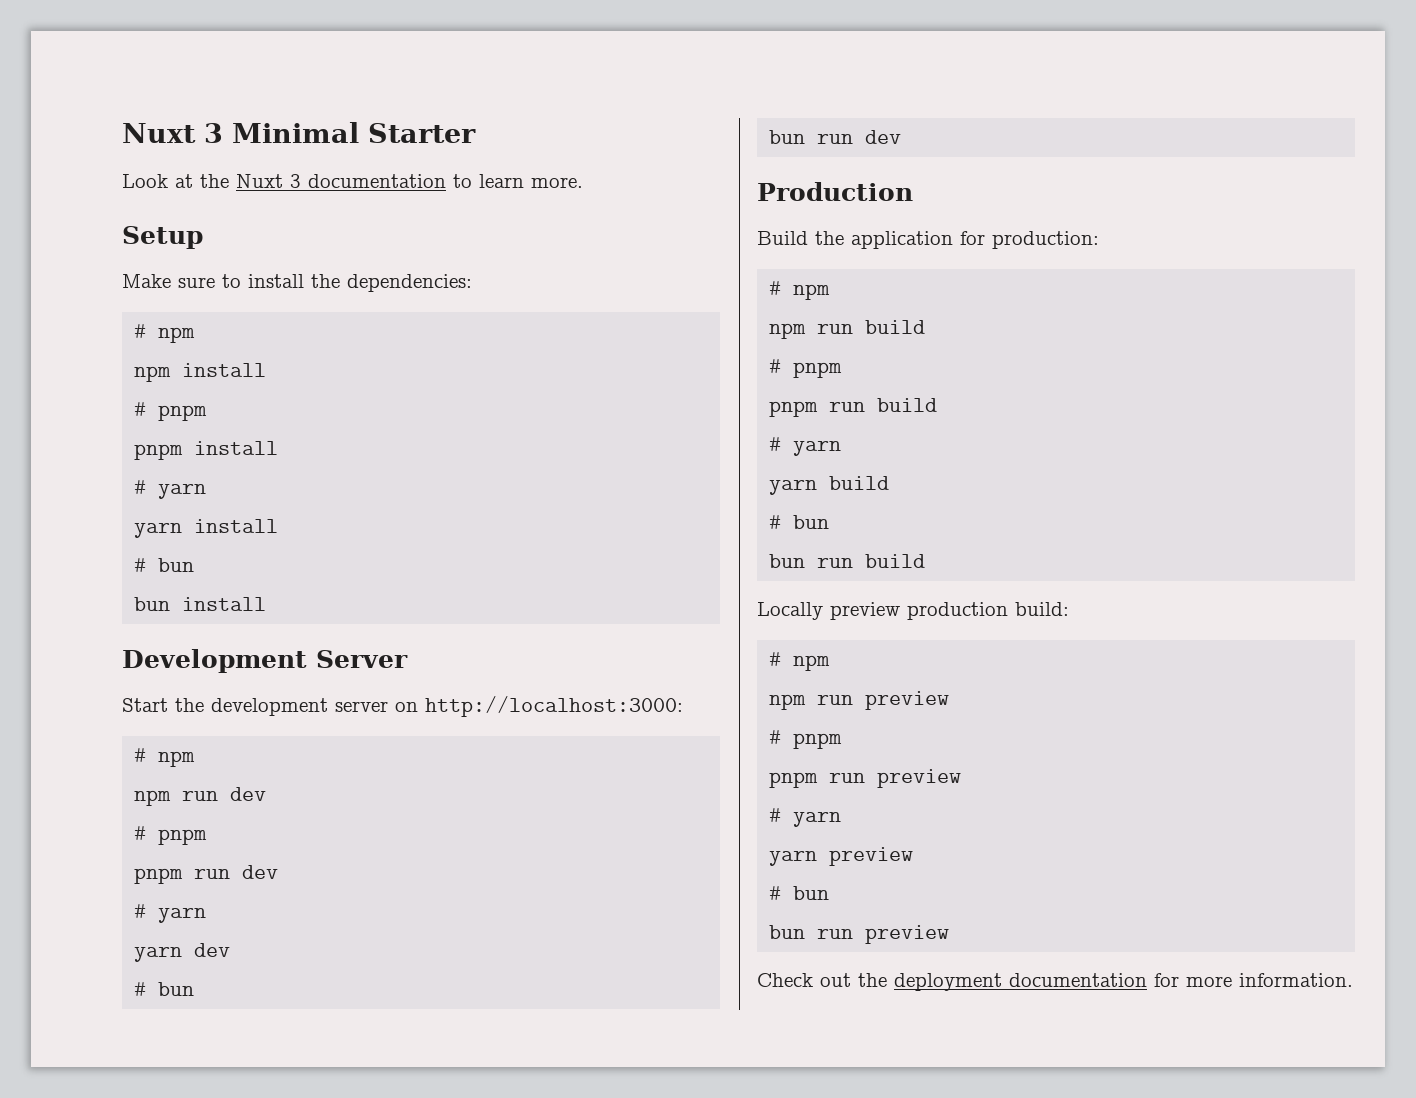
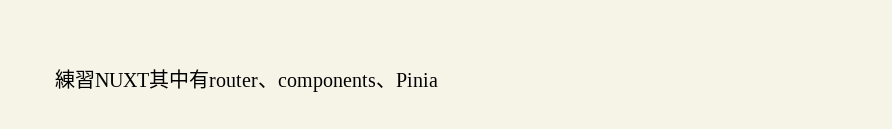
- Nuxt 3 Minimal Starter
- Look at the Nuxt 3 documentation to learn more.
- Setup
- Make sure to install the dependencies:
- # npm
- npm install
- # pnpm
- pnpm install
- # yarn
- yarn install
- # bun
- bun install
- Development Server
- Start the development server on http://localhost:3000:
- # npm
- npm run dev
- # pnpm
- pnpm run dev
- # yarn
- yarn dev
- # bun
- bun run dev
- Production
- Build the application for production:
- # npm
- npm run build
- # pnpm
- pnpm run build
- # yarn
- yarn build
- # bun
- bun run build
- Locally preview production build:
- # npm
- npm run preview
- # pnpm
- pnpm run preview
- # yarn
- yarn preview
- # bun
- bun run preview
- Check out the deployment documentation for more information.
+ 練習NUXT其中有router、components、Pinia

